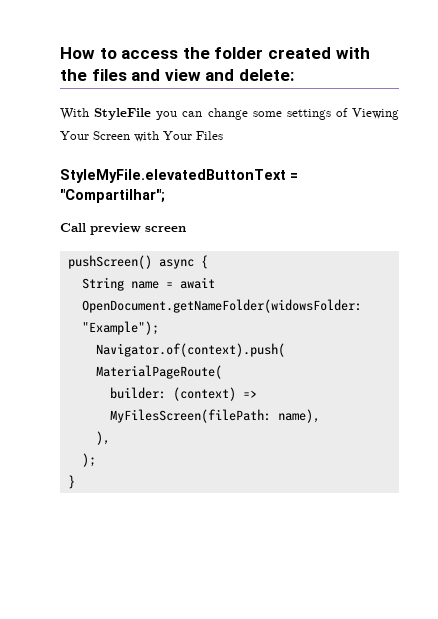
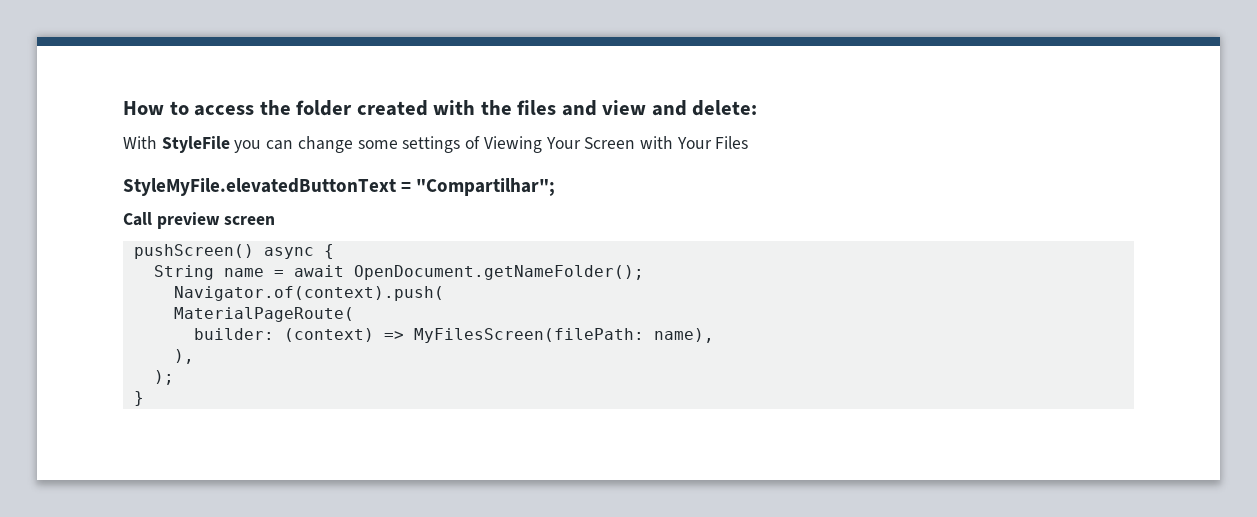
- String name = await OpenDocument.getNameFolder(widowsFolder: "Example");
+ String name = await OpenDocument.getNameFolder();

